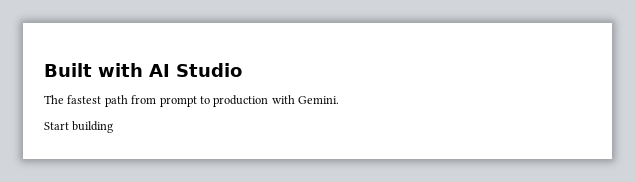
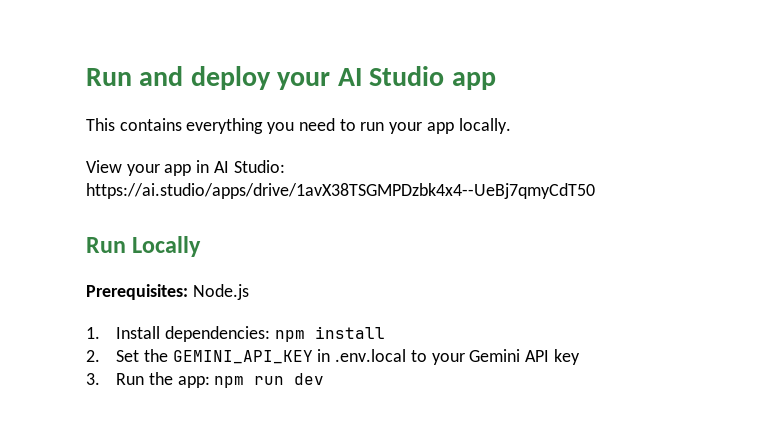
- Built with AI Studio
- The fastest path from prompt to production with Gemini.
- Start building
+ Run and deploy your AI Studio app
+ This contains everything you need to run your app locally.
+ View your app in AI Studio: https://ai.studio/apps/drive/1avX38TSGMPDzbk4x4--UeBj7qmyCdT50
+ Run Locally
+ Prerequisites: Node.js
+ 1. Install dependencies: npm install
+ 2. Set the GEMINI_API_KEY in .env.local to your Gemini API key
+ 3. Run the app: npm run dev

